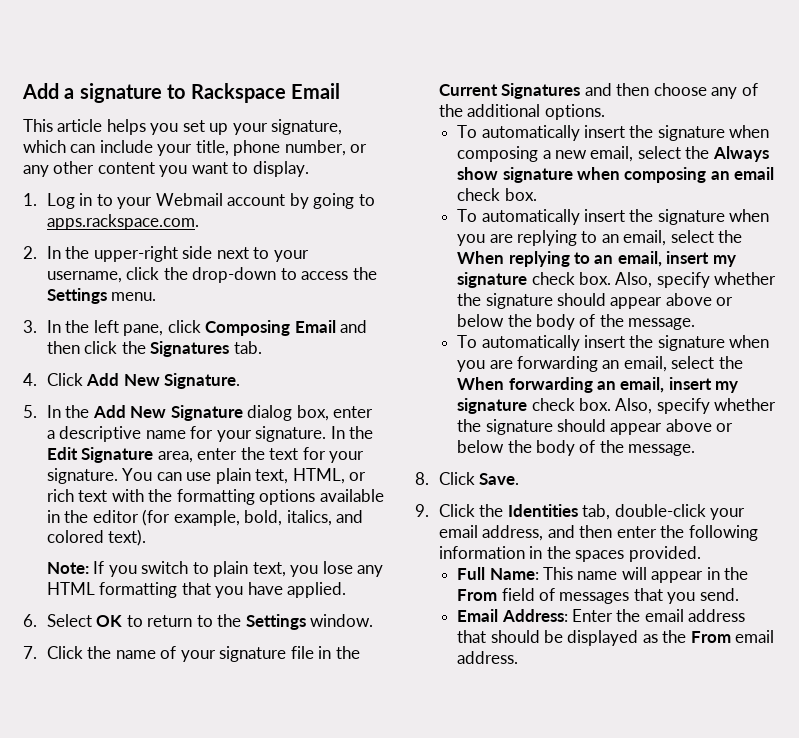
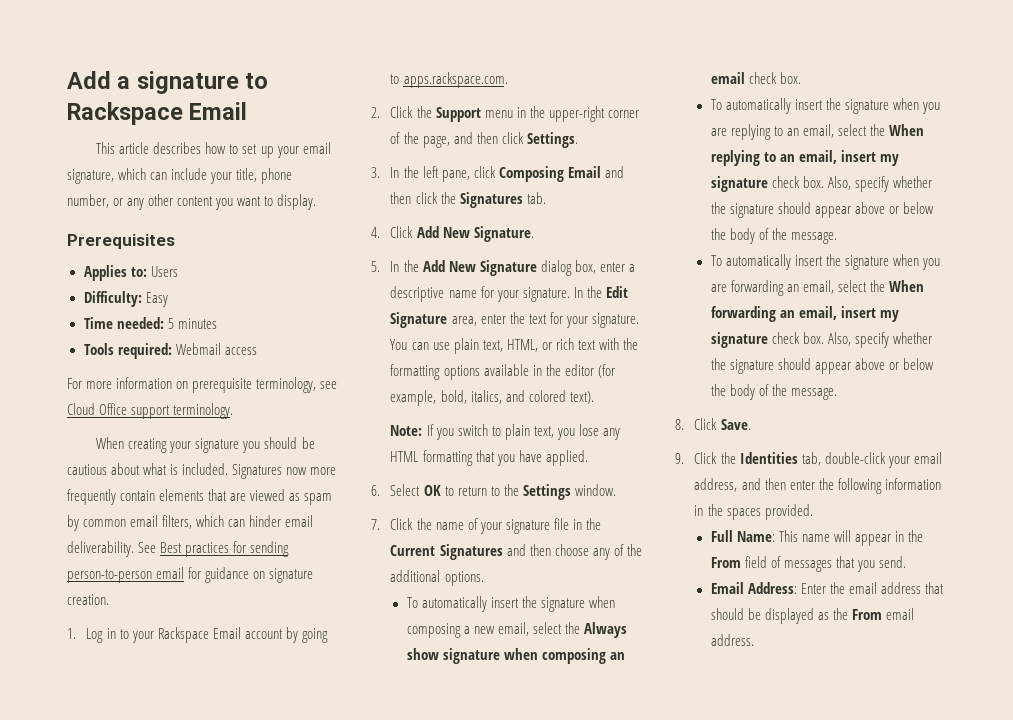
- This article helps you set up your signature, which can include your title, phone number, or any other content you want to display.
+ This article describes how to set up your email signature, which can include your title, phone number, or any other content you want to display.
+ Prerequisites
+ Applies to: Users
+ Difficulty: Easy
+ Time needed: 5 minutes
+ Tools required: Webmail access
+ For more information on prerequisite terminology, see Cloud Office support terminology.
+ When creating your signature you should be cautious about what is included. Signatures now more frequently contain elements that are viewed as spam by common email filters, which can hinder email deliverability. See Best practices for sending person-to-person email for guidance on signature creation.
- 1. Log in to your Webmail account by going to apps.rackspace.com.
+ 1. Log in to your Rackspace Email account by going to apps.rackspace.com.
- 2. In the upper-right side next to your username, click the drop-down to access the Settings menu.
+ 2. Click the Support menu in the upper-right corner of the page, and then click Settings.

